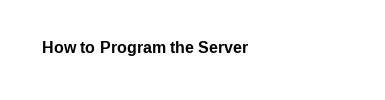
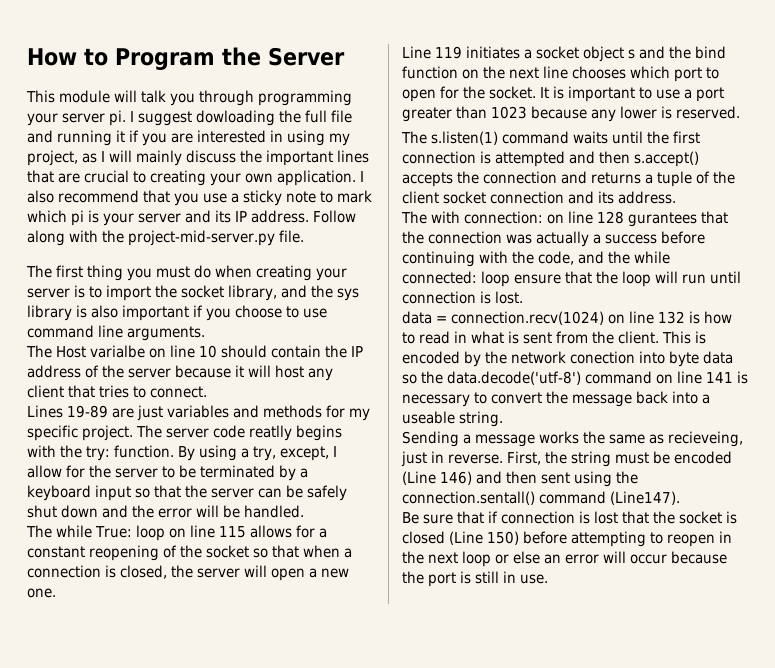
+ This module will talk you through programming your server pi. I suggest dowloading the full file and running it if you are interested in using my project, as I will mainly discuss the important lines that are crucial to creating your own application. I also recommend that you use a sticky note to mark which pi is your server and its IP address. Follow along with the project-mid-server.py file.
+ The first thing you must do when creating your server is to import the socket library, and the sys library is also important if you choose to use command line arguments.
+ The Host varialbe on line 10 should contain the IP address of the server because it will host any client that tries to connect.
+ Lines 19-89 are just variables and methods for my specific project. The server code reatlly begins with the try: function. By using a try, except, I allow for the server to be terminated by a keyboard input so that the server can be safely shut down and the error will be handled.
+ The while True: loop on line 115 allows for a constant reopening of the socket so that when a connection is closed, the server will open a new one.
+ Line 119 initiates a socket object s and the bind function on the next line chooses which port to open for the socket. It is important to use a port greater than 1023 because any lower is reserved.
+ The s.listen(1) command waits until the first connection is attempted and then s.accept() accepts the connection and returns a tuple of the client socket connection and its address.
+ The with connection: on line 128 gurantees that the connection was actually a success before continuing with the code, and the while connected: loop ensure that the loop will run until connection is lost.
+ data = connection.recv(1024) on line 132 is how to read in what is sent from the client. This is encoded by the network conection into byte data so the data.decode('utf-8') command on line 141 is necessary to convert the message back into a useable string.
+ Sending a message works the same as recieveing, just in reverse. First, the string must be encoded (Line 146) and then sent using the connection.sentall() command (Line147).
+ Be sure that if connection is lost that the socket is closed (Line 150) before attempting to reopen in the next loop or else an error will occur because the port is still in use.

